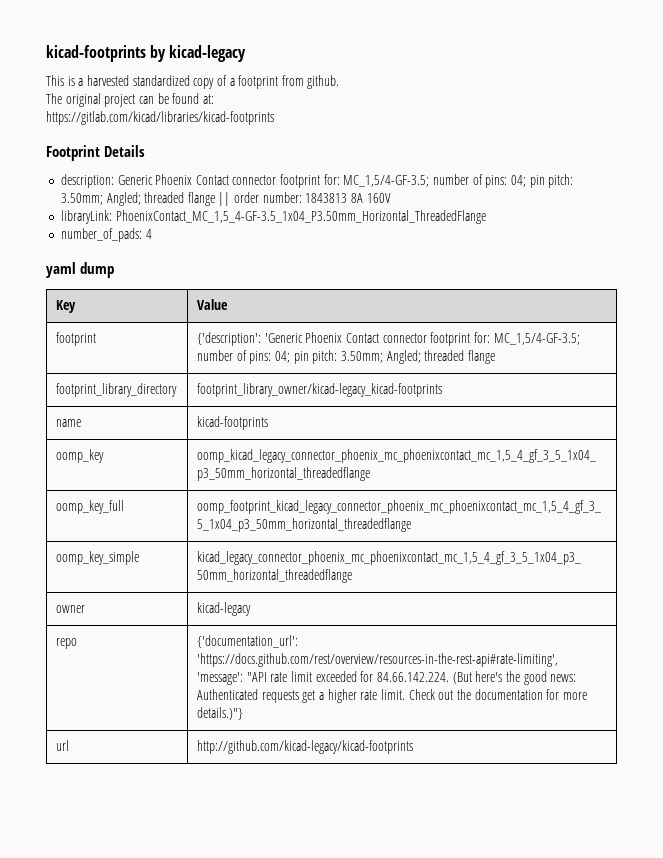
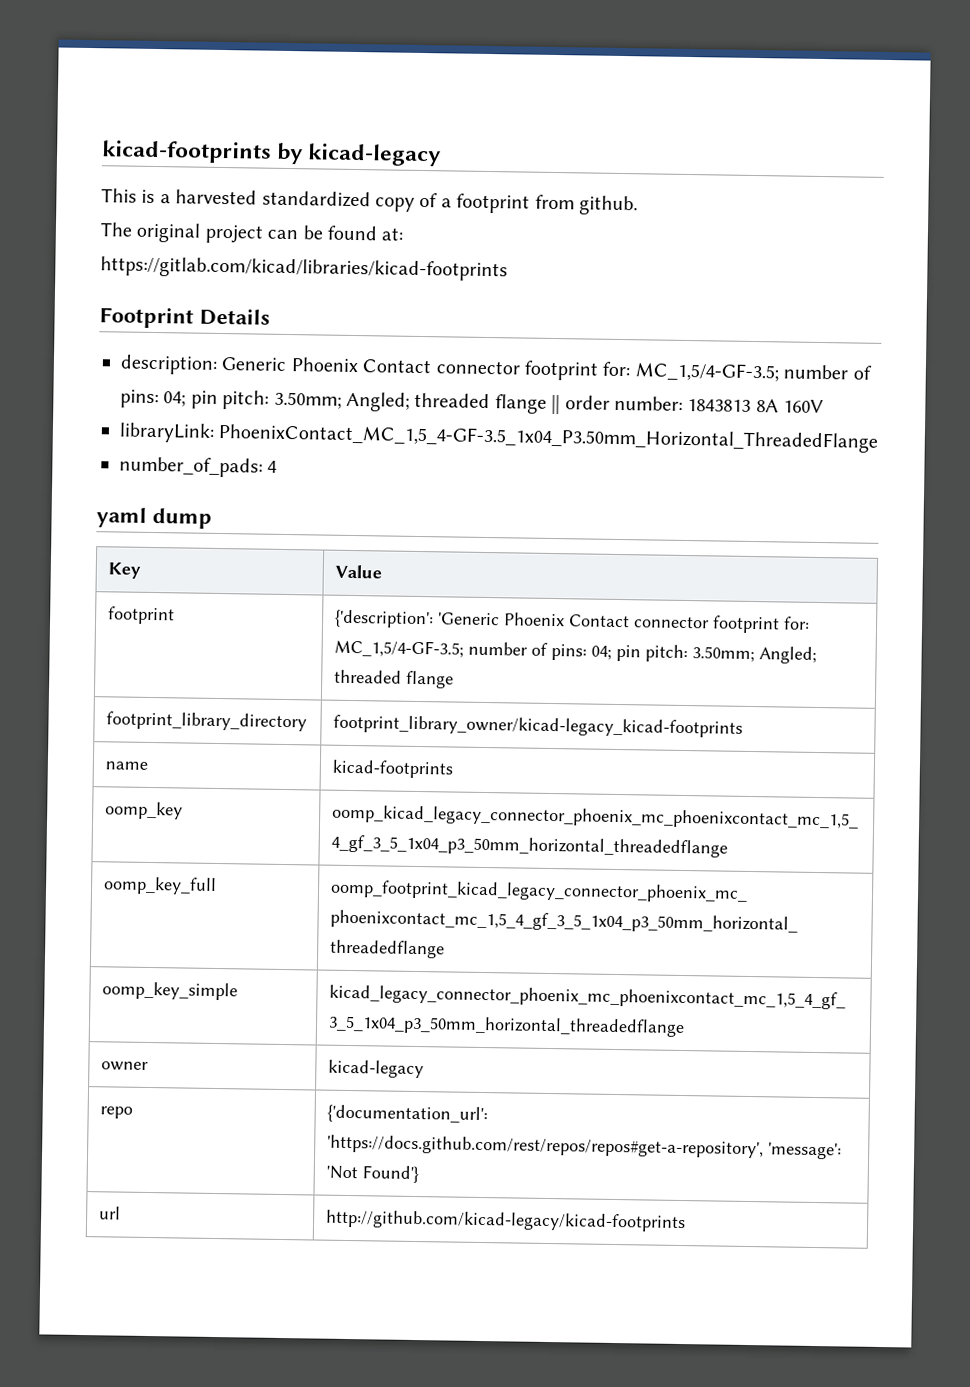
- repo | {'documentation_url': 'https://docs.github.com/rest/overview/resources-in-the-rest-api#rate-limiting', 'message': "API rate limit exceeded for 84.66.142.224. (But here's the good news: Authenticated requests get a higher rate limit. Check out the documentation for more details.)"}
+ repo | {'documentation_url': 'https://docs.github.com/rest/repos/repos#get-a-repository', 'message': 'Not Found'}

